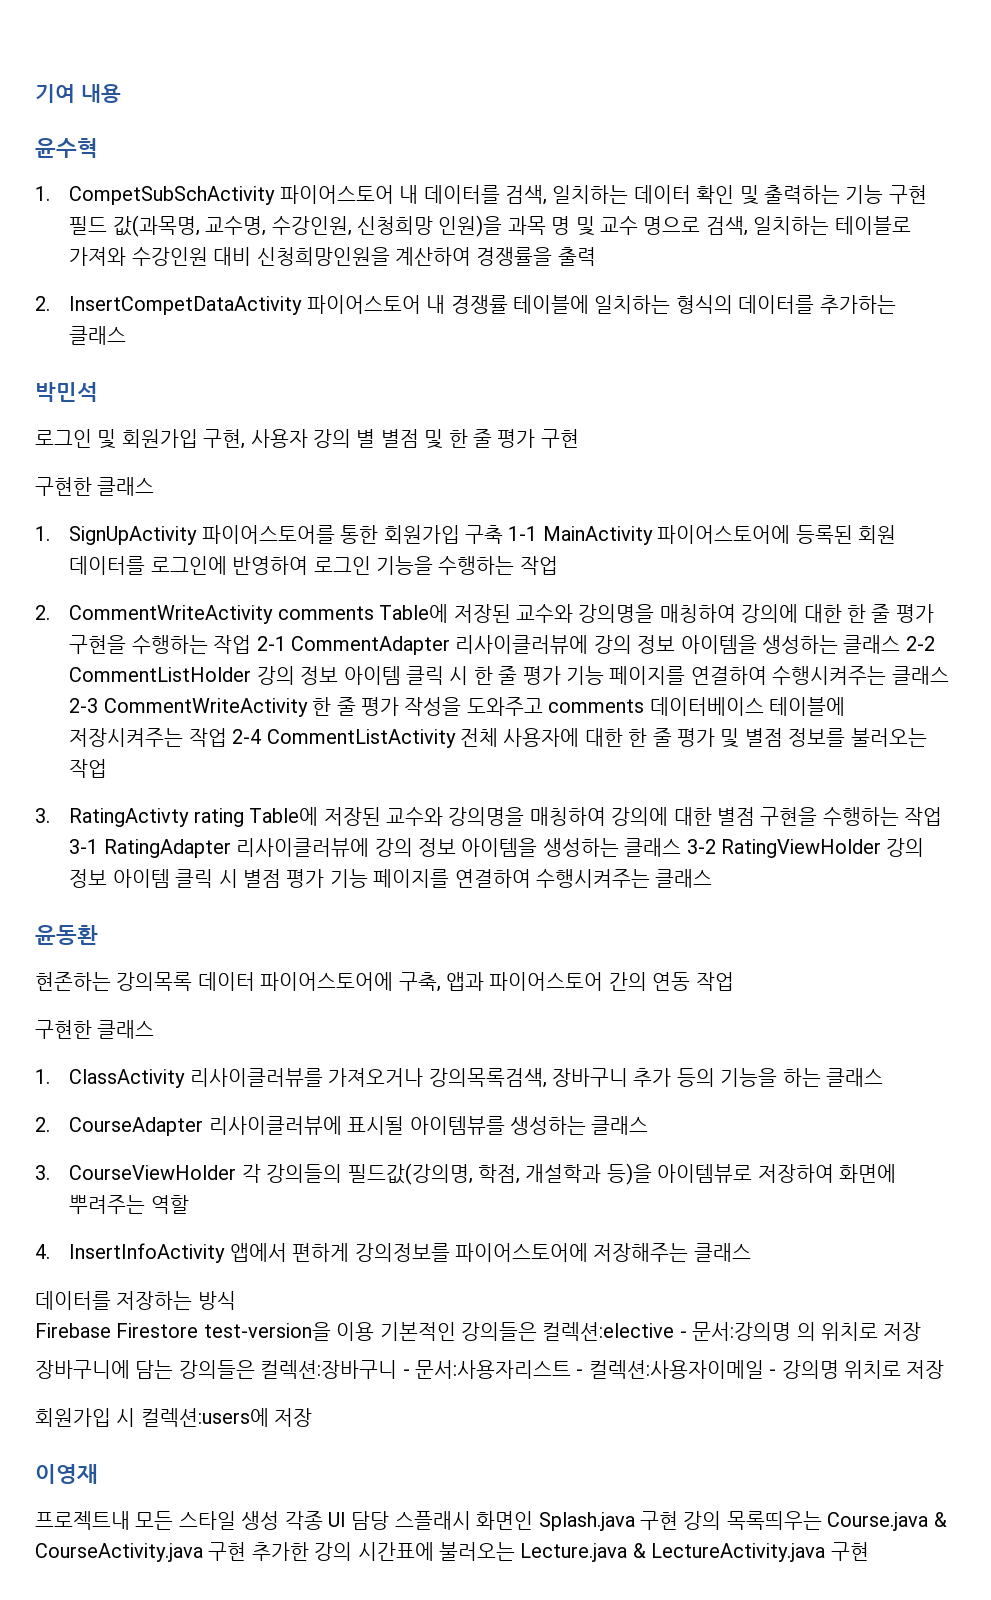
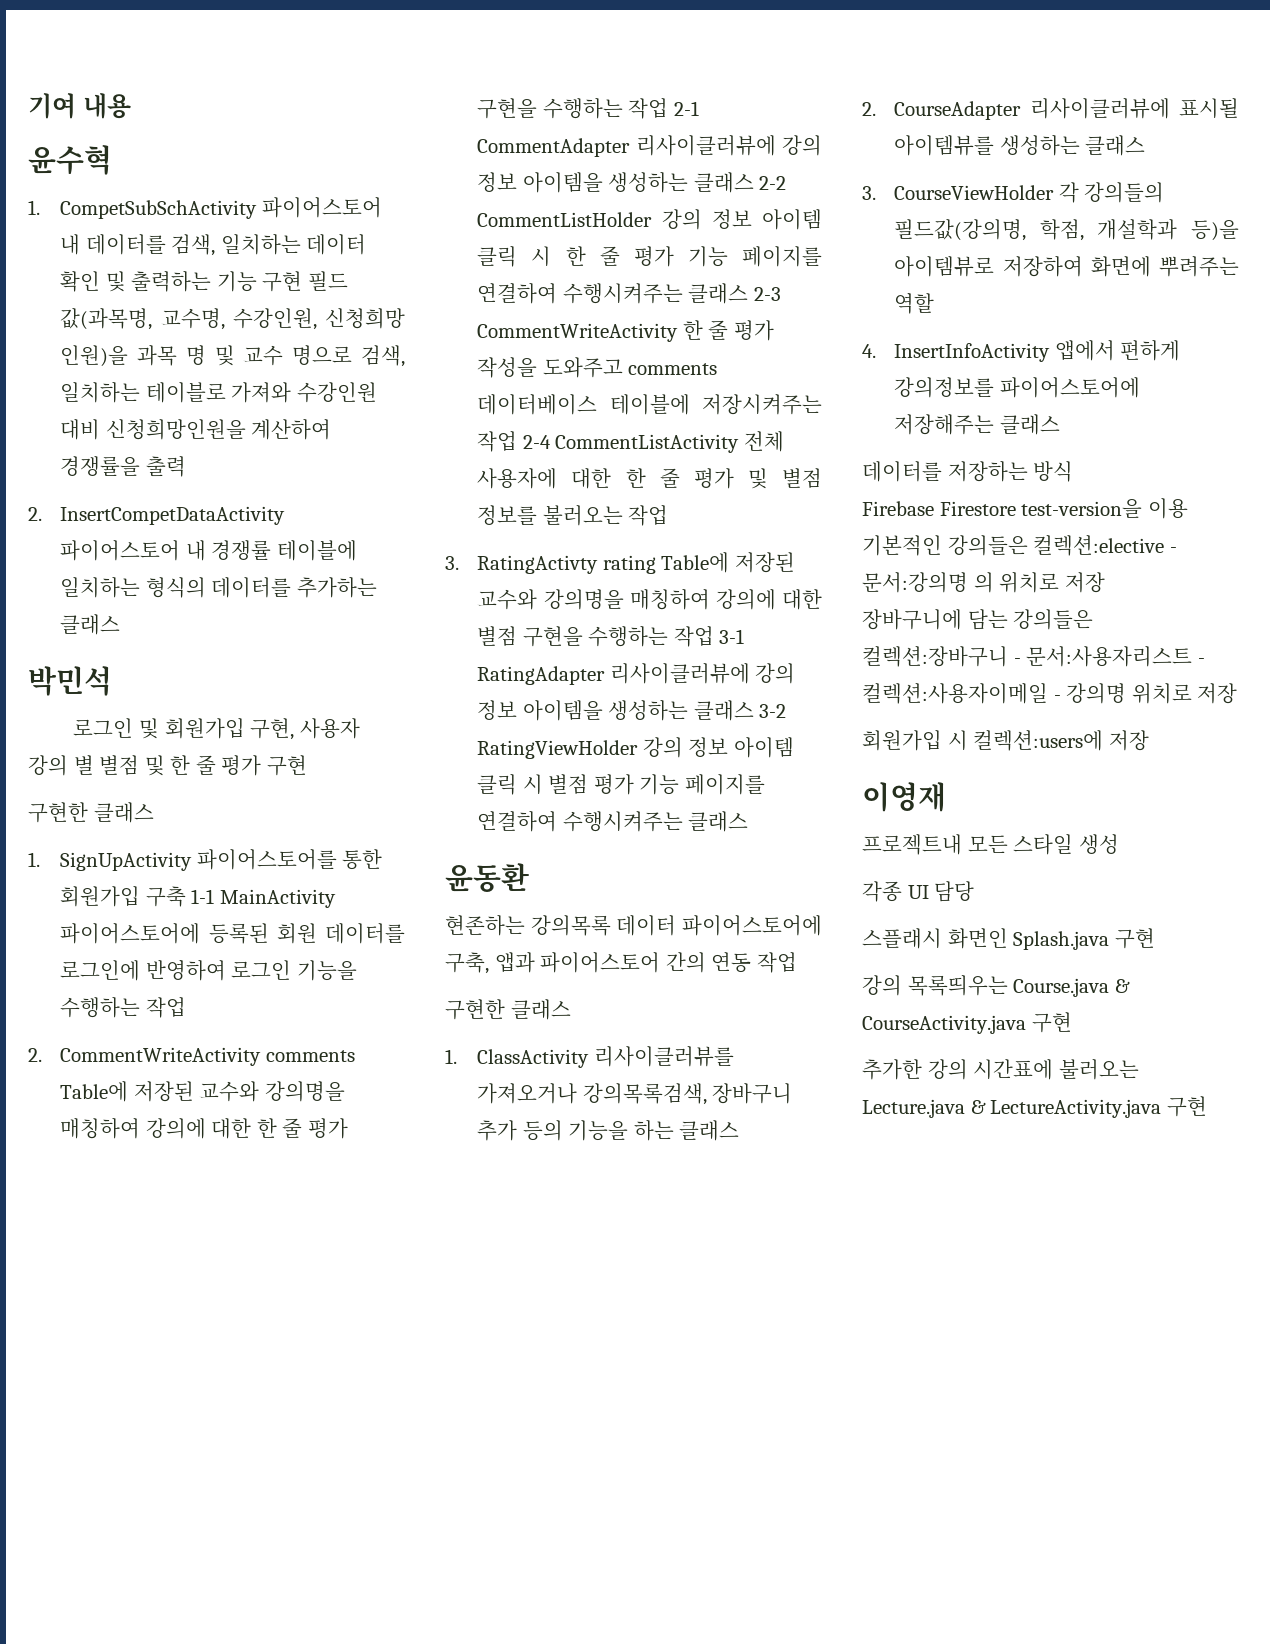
- 프로젝트내 모든 스타일 생성 각종 UI 담당 스플래시 화면인 Splash.java 구현 강의 목록띄우는 Course.java & CourseActivity.java 구현 추가한 강의 시간표에 불러오는 Lecture.java & LectureActivity.java 구현
+ 프로젝트내 모든 스타일 생성
+ 각종 UI 담당
+ 스플래시 화면인 Splash.java 구현
+ 강의 목록띄우는 Course.java & CourseActivity.java 구현
+ 추가한 강의 시간표에 불러오는 Lecture.java & LectureActivity.java 구현

